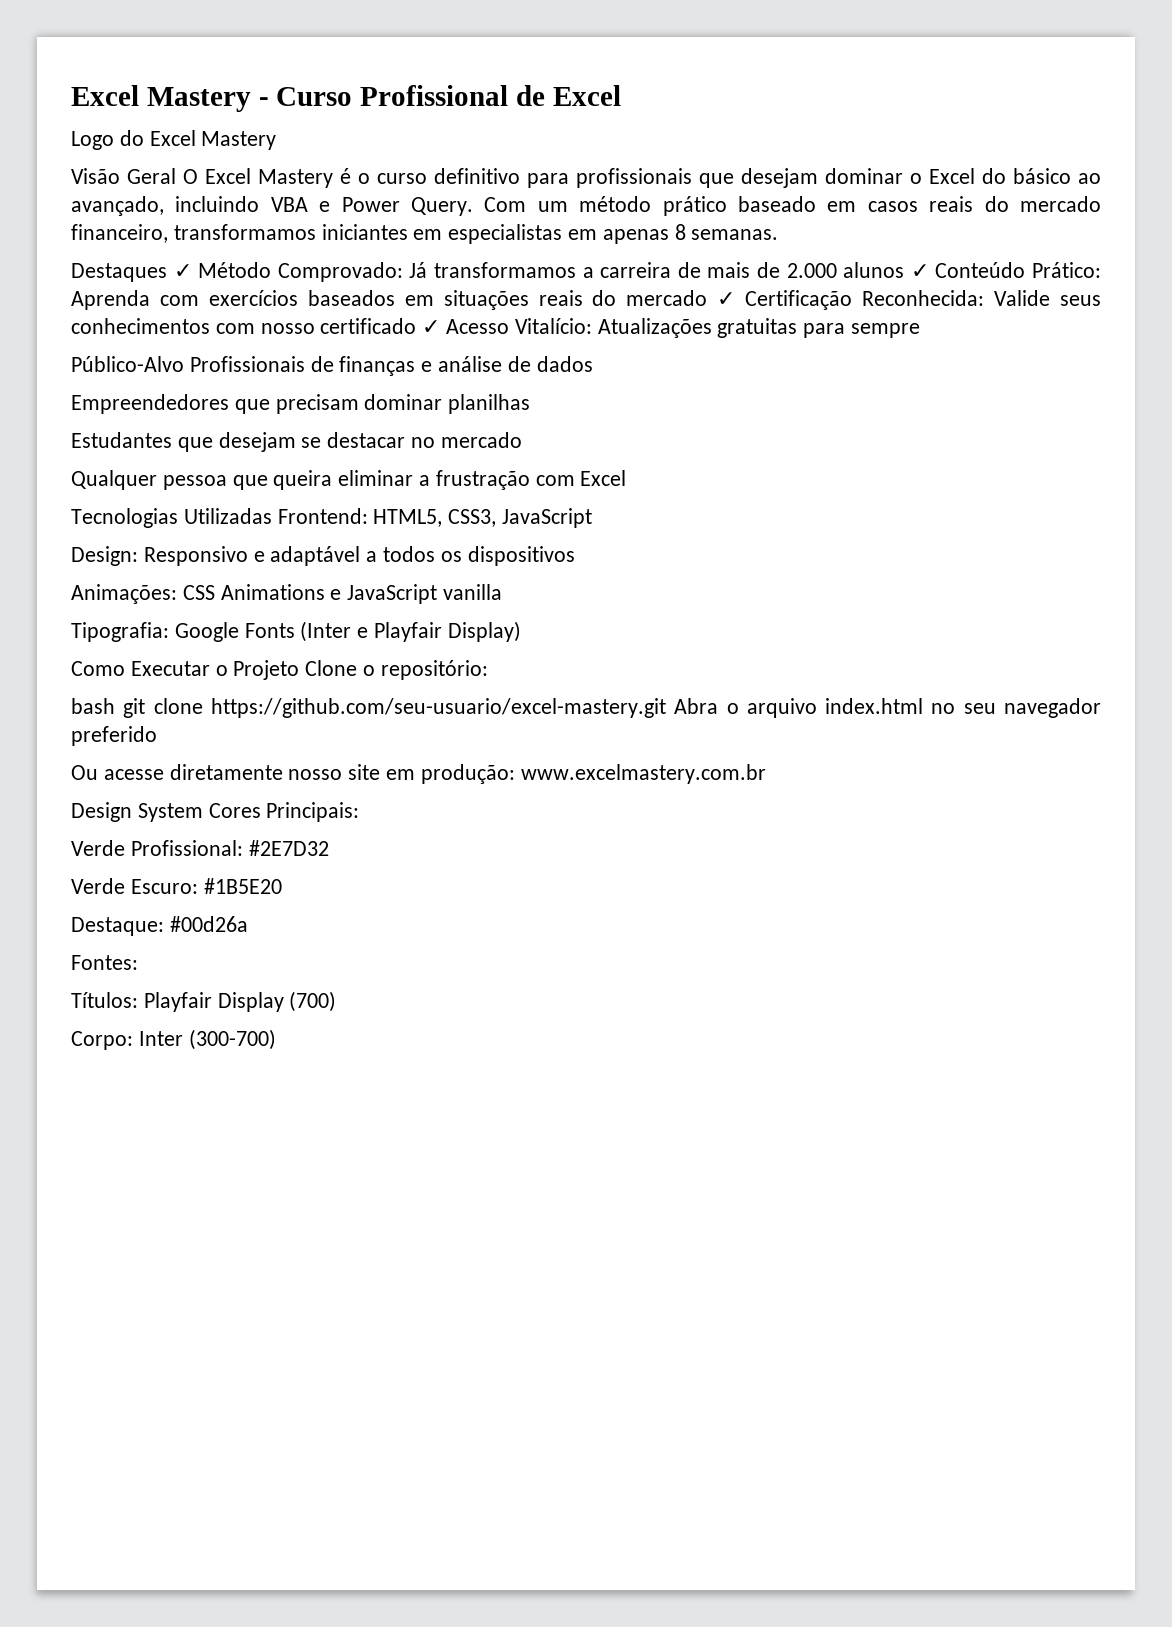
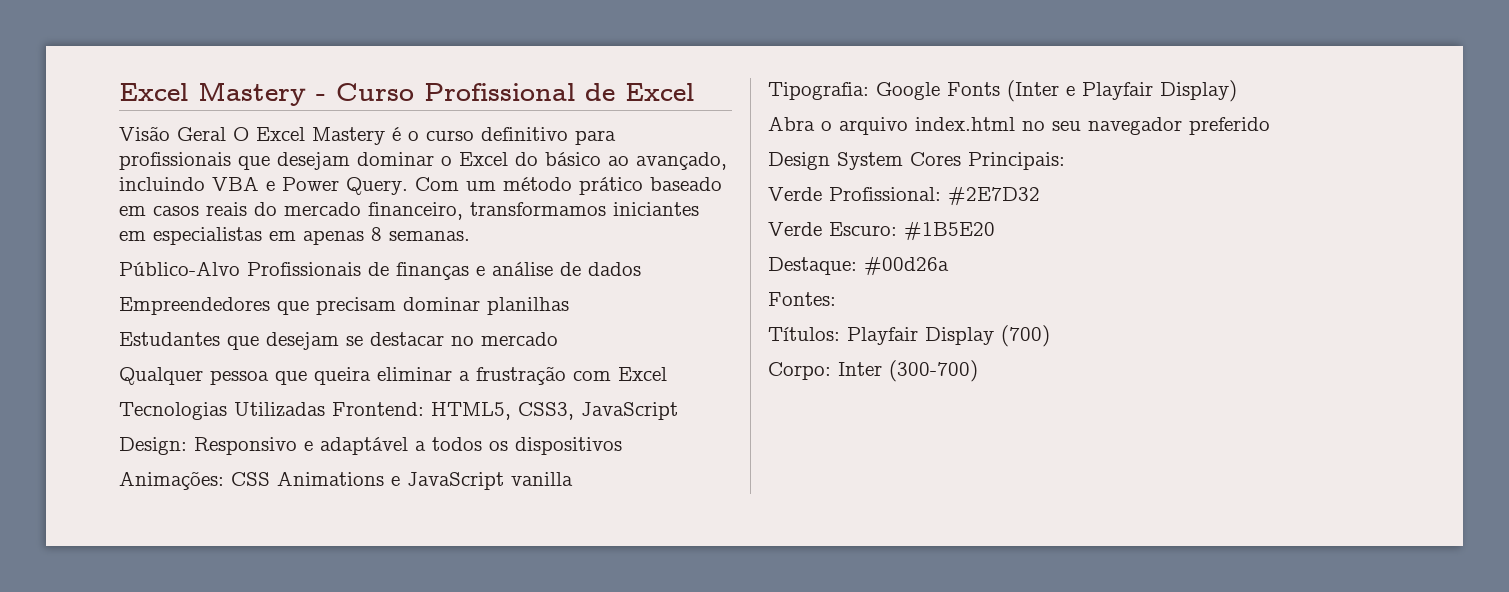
- Logo do Excel Mastery
- Destaques ✓ Método Comprovado: Já transformamos a carreira de mais de 2.000 alunos ✓ Conteúdo Prático: Aprenda com exercícios baseados em situações reais do mercado ✓ Certificação Reconhecida: Valide seus conhecimentos com nosso certificado ✓ Acesso Vitalício: Atualizações gratuitas para sempre
- Como Executar o Projeto Clone o repositório:
- bash git clone https://github.com/seu-usuario/excel-mastery.git Abra o arquivo index.html no seu navegador preferido
+ Abra o arquivo index.html no seu navegador preferido
- Ou acesse diretamente nosso site em produção: www.excelmastery.com.br

